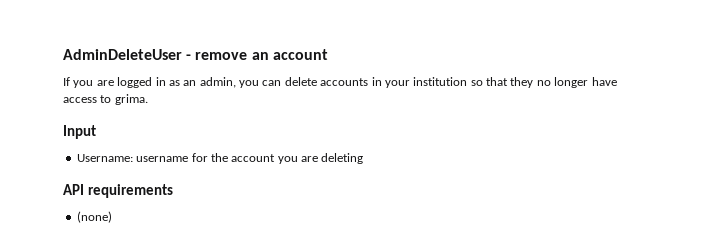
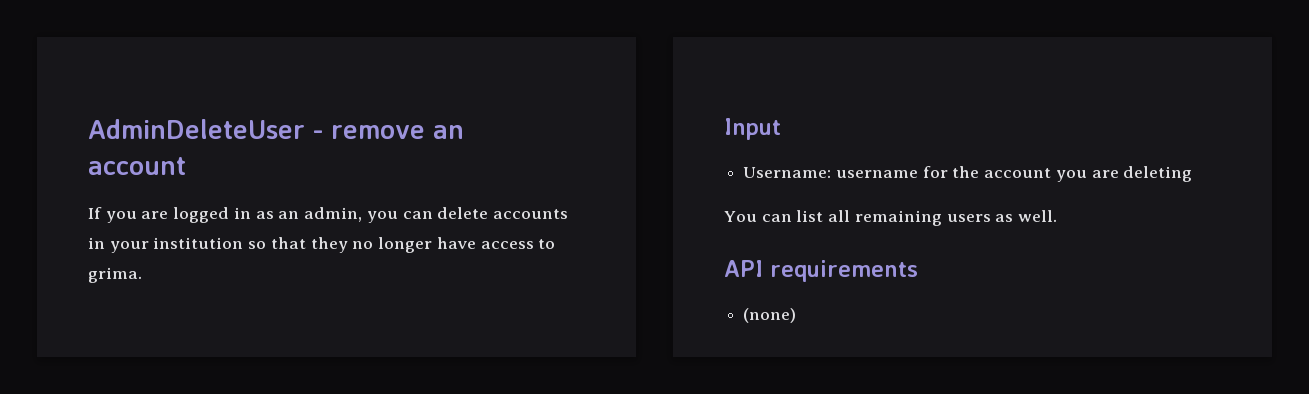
+ You can list all remaining users as well.

